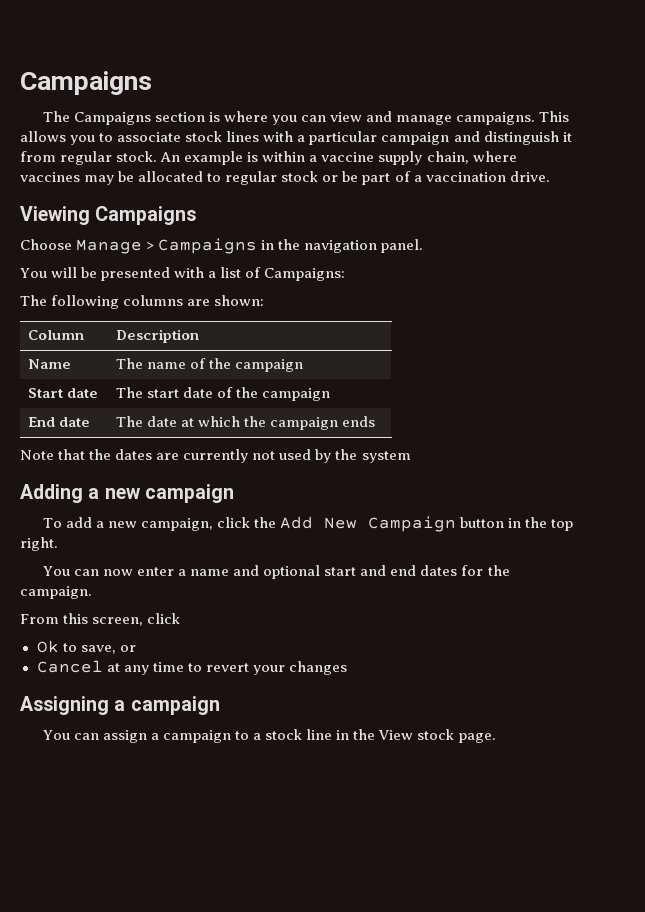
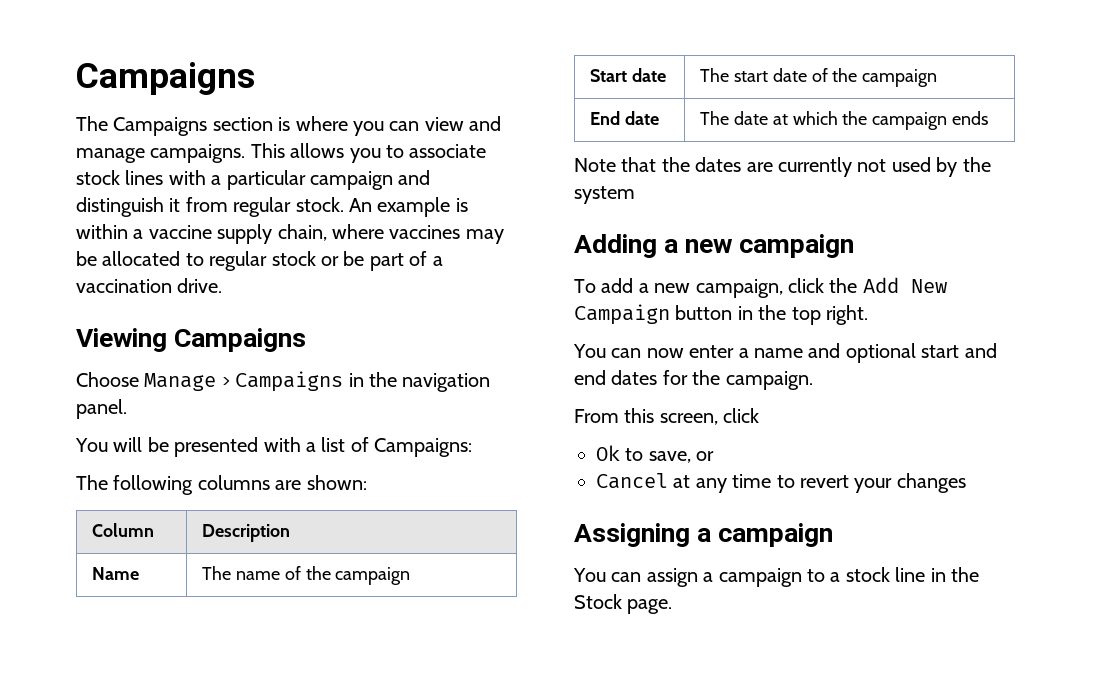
- You can assign a campaign to a stock line in the View stock page.
+ You can assign a campaign to a stock line in the Stock page.

